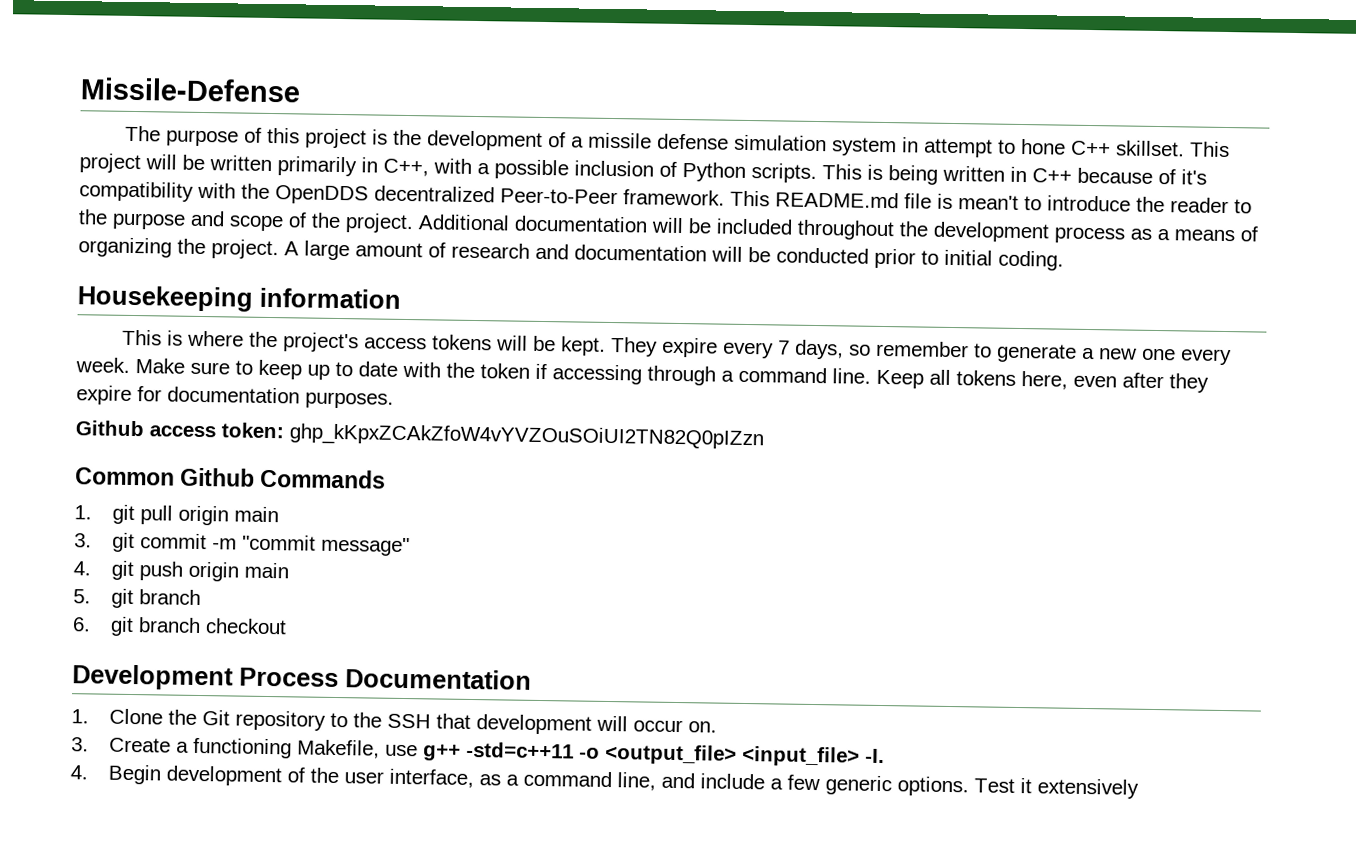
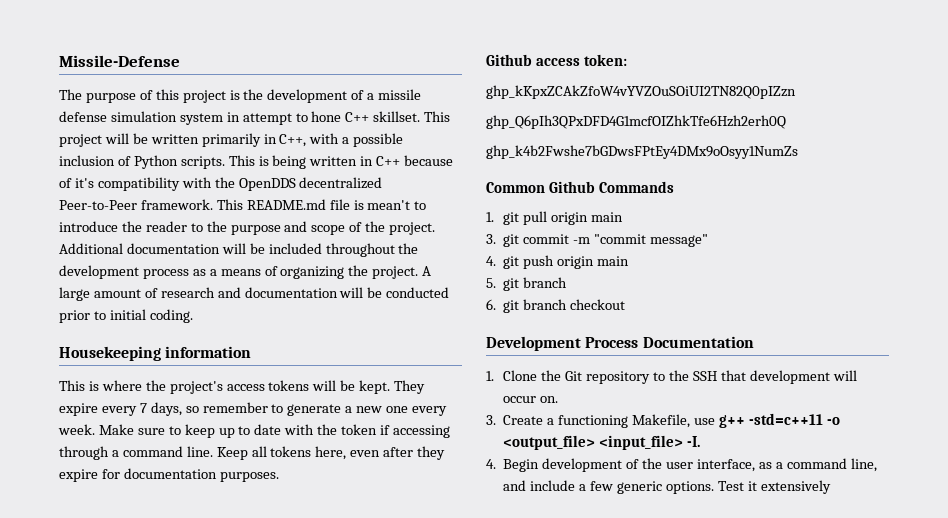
- Github access token: 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
+ Github access token:
+ 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
+ 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
+ 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

